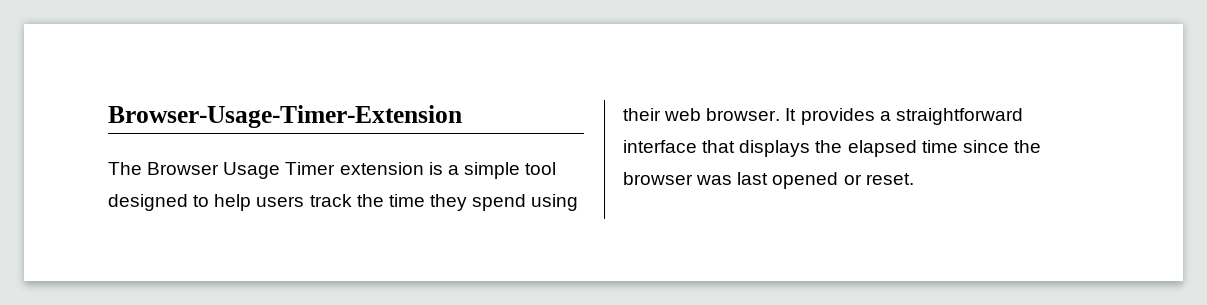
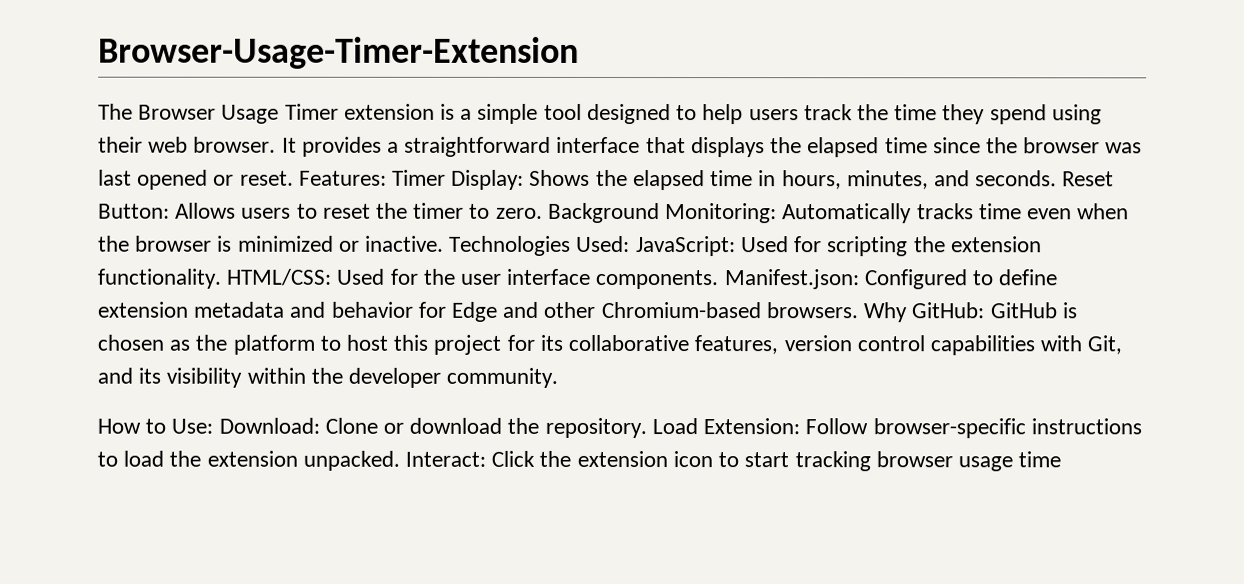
+ Features: Timer Display: Shows the elapsed time in hours, minutes, and seconds. Reset Button: Allows users to reset the timer to zero. Background Monitoring: Automatically tracks time even when the browser is minimized or inactive. Technologies Used: JavaScript: Used for scripting the extension functionality. HTML/CSS: Used for the user interface components. Manifest.json: Configured to define extension metadata and behavior for Edge and other Chromium-based browsers. Why GitHub: GitHub is chosen as the platform to host this project for its collaborative features, version control capabilities with Git, and its visibility within the developer community.
+ How to Use: Download: Clone or download the repository. Load Extension: Follow browser-specific instructions to load the extension unpacked. Interact: Click the extension icon to start tracking browser usage time

